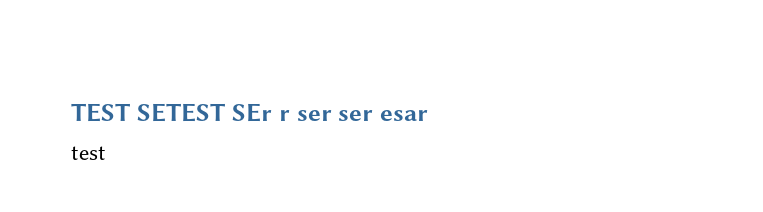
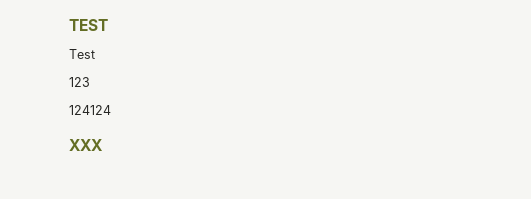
- TEST SETEST SEr r ser ser esar
- test
+ TEST
+ Test
+ 123
+ 124124
+ XXX

